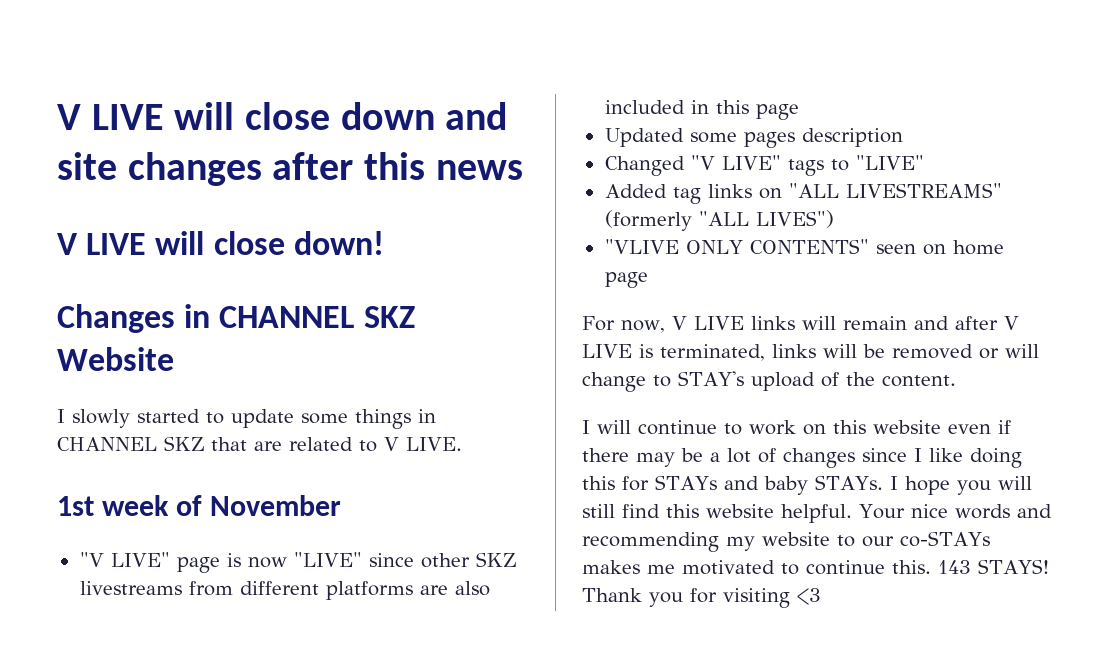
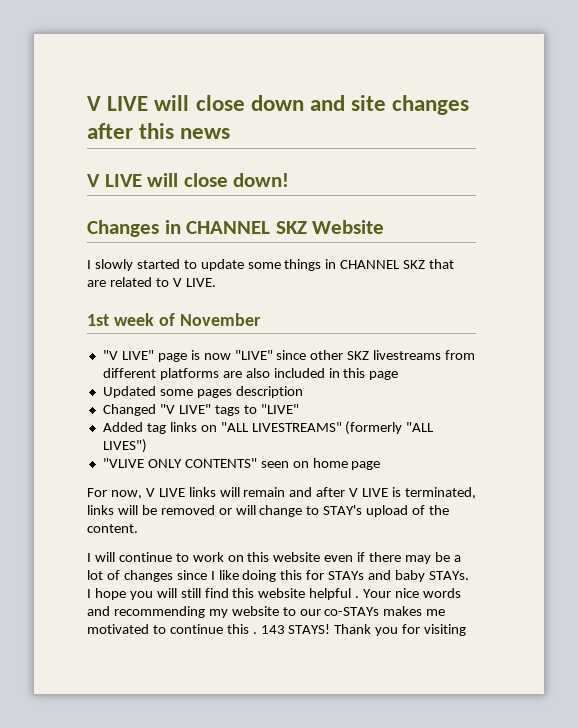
- I hope you will still find this website helpful.
+ I hope you will still find this website helpful .
- Your nice words and recommending my website to our co-STAYs makes me motivated to continue this.
+ Your nice words and recommending my website to our co-STAYs makes me motivated to continue this .
- Thank you for visiting <3
+ Thank you for visiting

